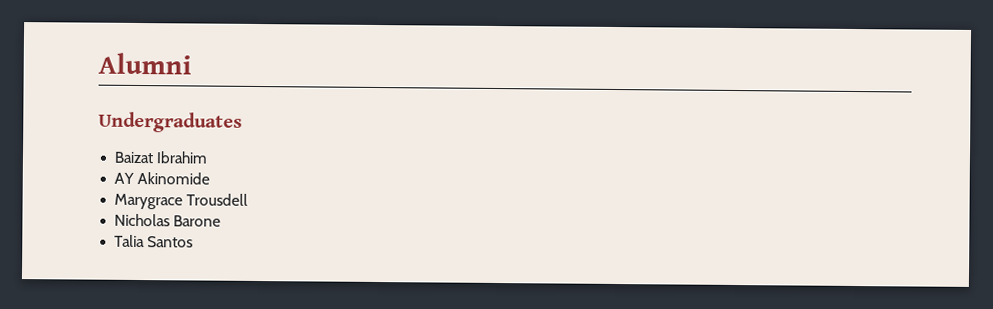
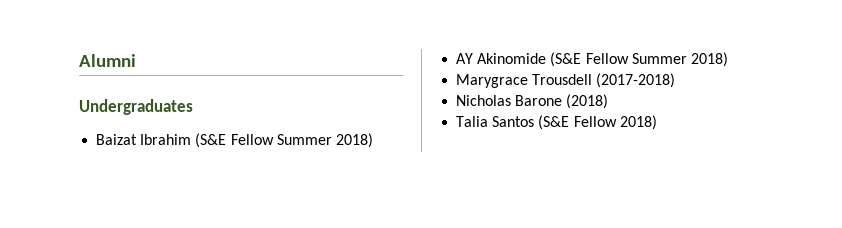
- Baizat Ibrahim
- AY Akinomide
+ Baizat Ibrahim (S&E Fellow Summer 2018)
+ AY Akinomide (S&E Fellow Summer 2018)
- Marygrace Trousdell
+ Marygrace Trousdell (2017-2018)
- Nicholas Barone
+ Nicholas Barone (2018)
- Talia Santos
+ Talia Santos (S&E Fellow 2018)

